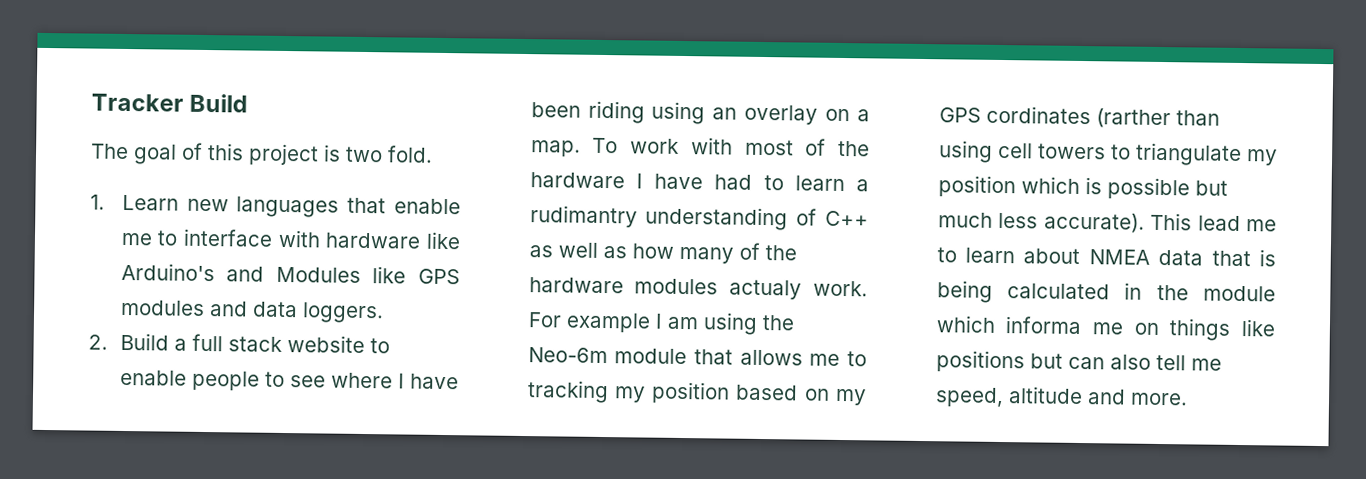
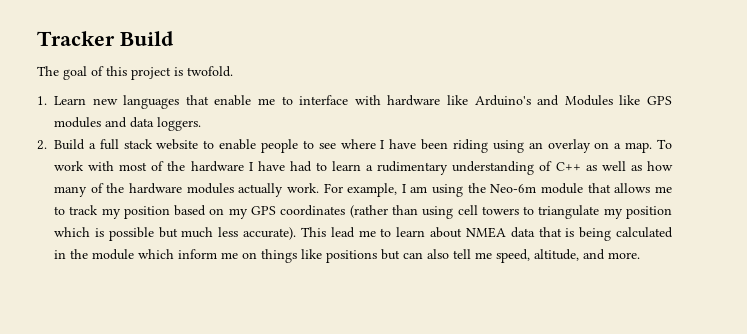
- The goal of this project is two fold.
+ The goal of this project is twofold.
- To work with most of the hardware I have had to learn a rudimantry understanding of C++ as well as how many of the hardware modules actualy work.
+ To work with most of the hardware I have had to learn a rudimentary understanding of C++ as well as how many of the hardware modules actually work.
- For example I am using the Neo-6m module that allows me to tracking my position based on my GPS cordinates (rarther than using cell towers to triangulate my position which is possible but much less accurate).
+ For example, I am using the Neo-6m module that allows me to track my position based on my GPS coordinates (rather than using cell towers to triangulate my position which is possible but much less accurate).
- This lead me to learn about NMEA data that is being calculated in the module which informa me on things like positions but can also tell me speed, altitude and more.
+ This lead me to learn about NMEA data that is being calculated in the module which inform me on things like positions but can also tell me speed, altitude, and more.

